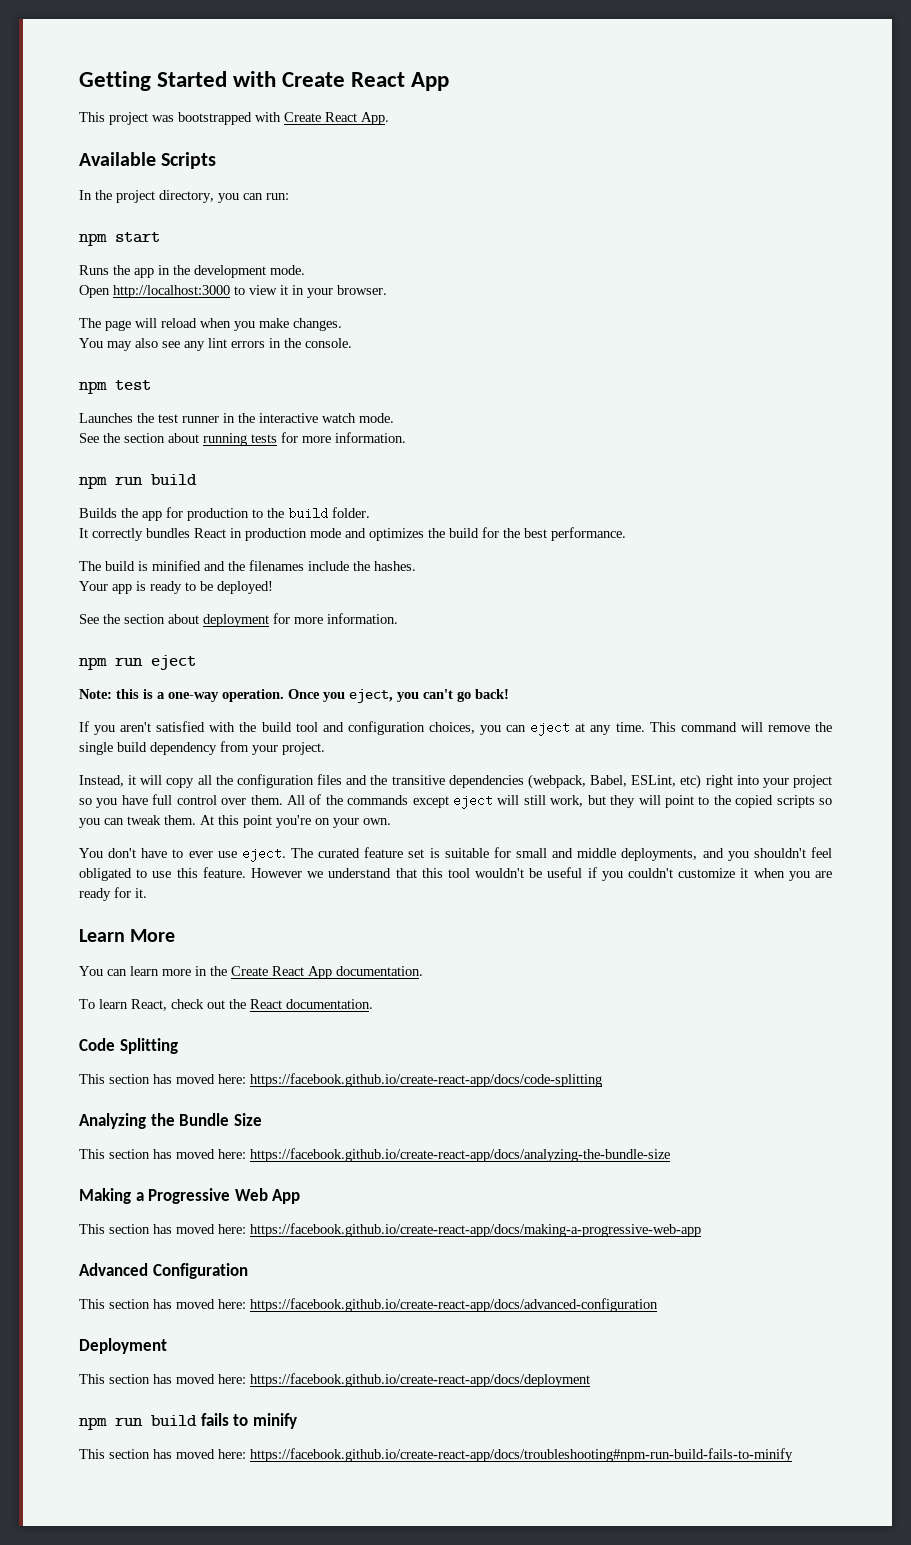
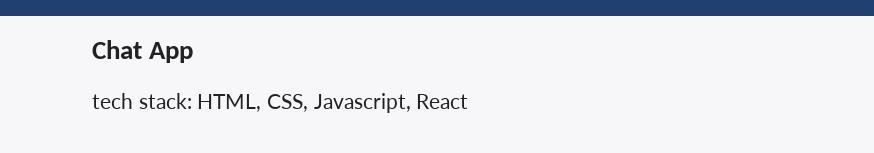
- Getting Started with Create React App
- This project was bootstrapped with Create React App.
- Available Scripts
- In the project directory, you can run:
- npm start
- Runs the app in the development mode.
- Open http://localhost:3000 to view it in your browser.
- The page will reload when you make changes.
- You may also see any lint errors in the console.
- npm test
- Launches the test runner in the interactive watch mode.
- See the section about running tests for more information.
- npm run build
- Builds the app for production to the build folder.
- It correctly bundles React in production mode and optimizes the build for the best performance.
- The build is minified and the filenames include the hashes.
- Your app is ready to be deployed!
- See the section about deployment for more information.
- npm run eject
- Note: this is a one-way operation. Once you eject, you can't go back!
- If you aren't satisfied with the build tool and configuration choices, you can eject at any time. This command will remove the single build dependency from your project.
- Instead, it will copy all the configuration files and the transitive dependencies (webpack, Babel, ESLint, etc) right into your project so you have full control over them. All of the commands except eject will still work, but they will point to the copied scripts so you can tweak them. At this point you're on your own.
- You don't have to ever use eject. The curated feature set is suitable for small and middle deployments, and you shouldn't feel obligated to use this feature. However we understand that this tool wouldn't be useful if you couldn't customize it when you are ready for it.
- Learn More
- You can learn more in the Create React App documentation.
- To learn React, check out the React documentation.
- Code Splitting
- This section has moved here: https://facebook.github.io/create-react-app/docs/code-splitting
- Analyzing the Bundle Size
- This section has moved here: https://facebook.github.io/create-react-app/docs/analyzing-the-bundle-size
- Making a Progressive Web App
- This section has moved here: https://facebook.github.io/create-react-app/docs/making-a-progressive-web-app
- Advanced Configuration
- This section has moved here: https://facebook.github.io/create-react-app/docs/advanced-configuration
- Deployment
- This section has moved here: https://facebook.github.io/create-react-app/docs/deployment
- npm run build fails to minify
- This section has moved here: https://facebook.github.io/create-react-app/docs/troubleshooting#npm-run-build-fails-to-minify
+ Chat App
+ tech stack: HTML, CSS, Javascript, React

